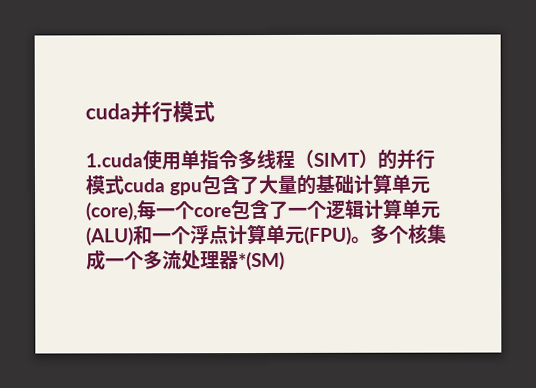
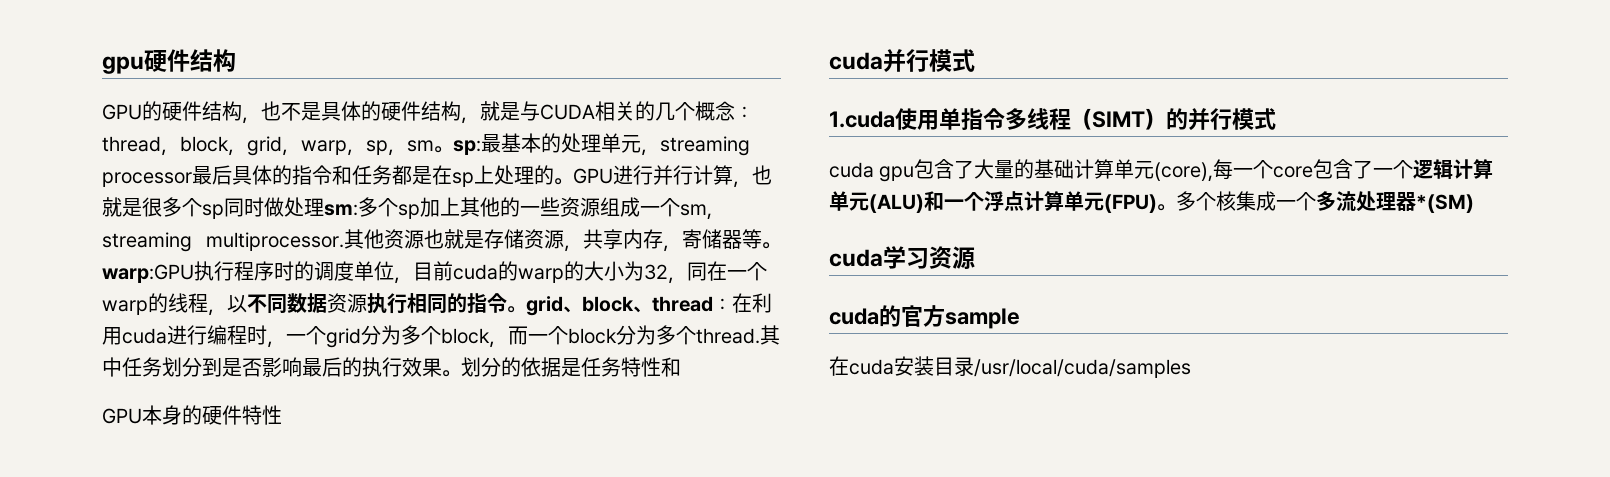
+ gpu硬件结构
+ GPU的硬件结构，也不是具体的硬件结构，就是与CUDA相关的几个概念：thread，block，grid，warp，sp，sm。sp:最基本的处理单元，streaming processor最后具体的指令和任务都是在sp上处理的。GPU进行并行计算，也就是很多个sp同时做处理sm:多个sp加上其他的一些资源组成一个sm, streaming multiprocessor.其他资源也就是存储资源，共享内存，寄储器等。warp:GPU执行程序时的调度单位，目前cuda的warp的大小为32，同在一个warp的线程，以不同数据资源执行相同的指令。grid、block、thread：在利用cuda进行编程时，一个grid分为多个block，而一个block分为多个thread.其中任务划分到是否影响最后的执行效果。划分的依据是任务特性和
+ GPU本身的硬件特性
- 1.cuda使用单指令多线程（SIMT）的并行模式cuda gpu包含了大量的基础计算单元(core),每一个core包含了一个逻辑计算单元(ALU)和一个浮点计算单元(FPU)。
+ 1.cuda使用单指令多线程（SIMT）的并行模式
+ cuda gpu包含了大量的基础计算单元(core),每一个core包含了一个逻辑计算单元(ALU)和一个浮点计算单元(FPU)。
+ cuda学习资源
+ cuda的官方sample
+ 在cuda安装目录/usr/local/cuda/samples

